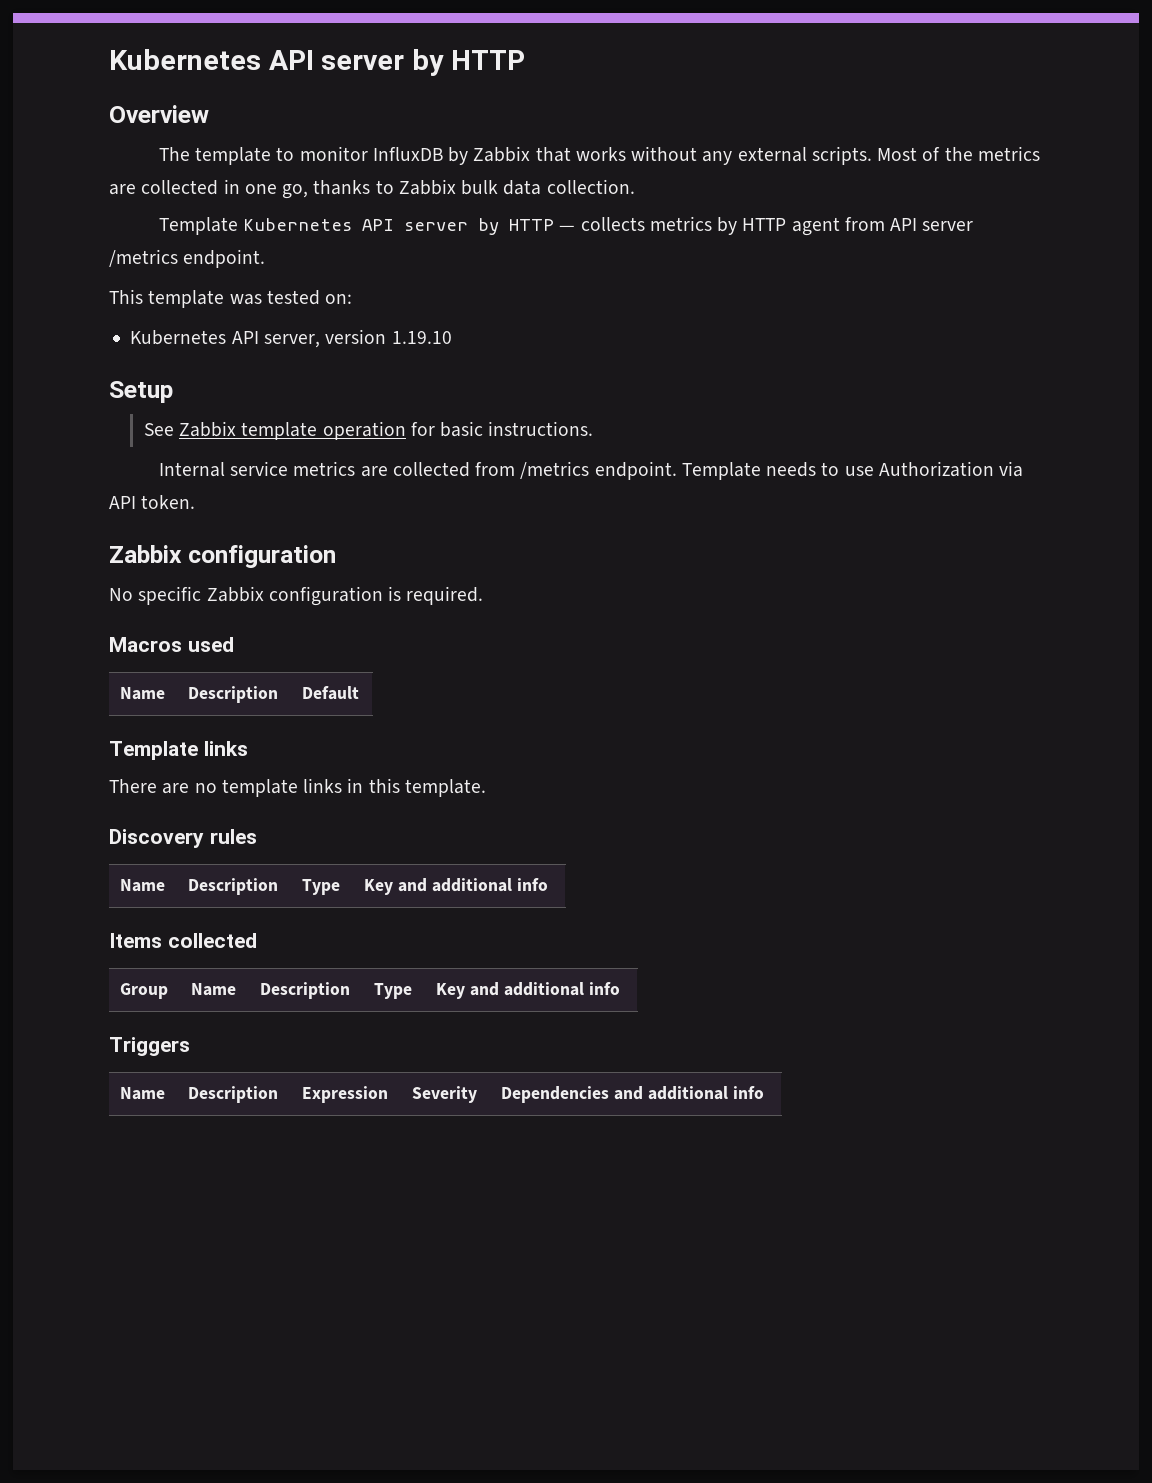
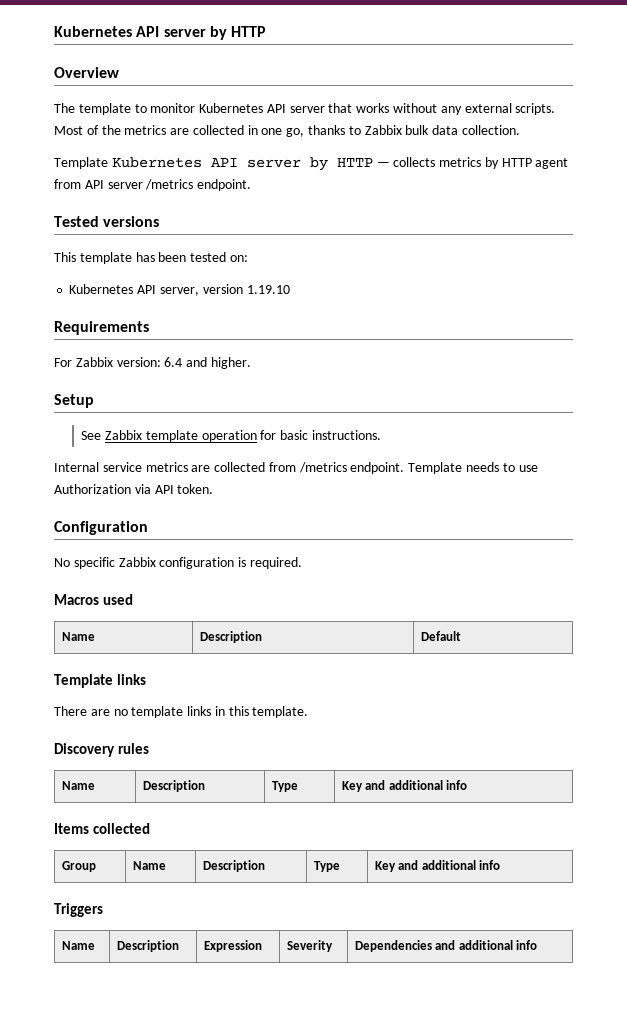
- The template to monitor InfluxDB by Zabbix that works without any external scripts.
+ The template to monitor Kubernetes API server that works without any external scripts.
+ Tested versions
- This template was tested on:
+ This template has been tested on:
+ Requirements
+ For Zabbix version: 6.4 and higher.
  Template needs to use Authorization via API token.
- Zabbix configuration
+ Configuration

